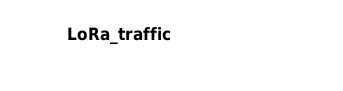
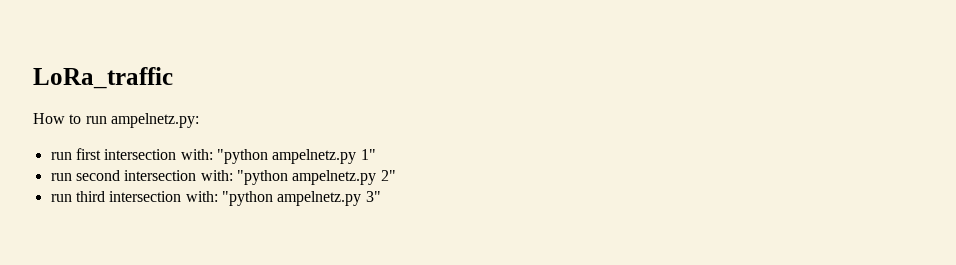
+ How to run ampelnetz.py:
+ run first intersection with: "python ampelnetz.py 1"
+ run second intersection with: "python ampelnetz.py 2"
+ run third intersection with: "python ampelnetz.py 3"

